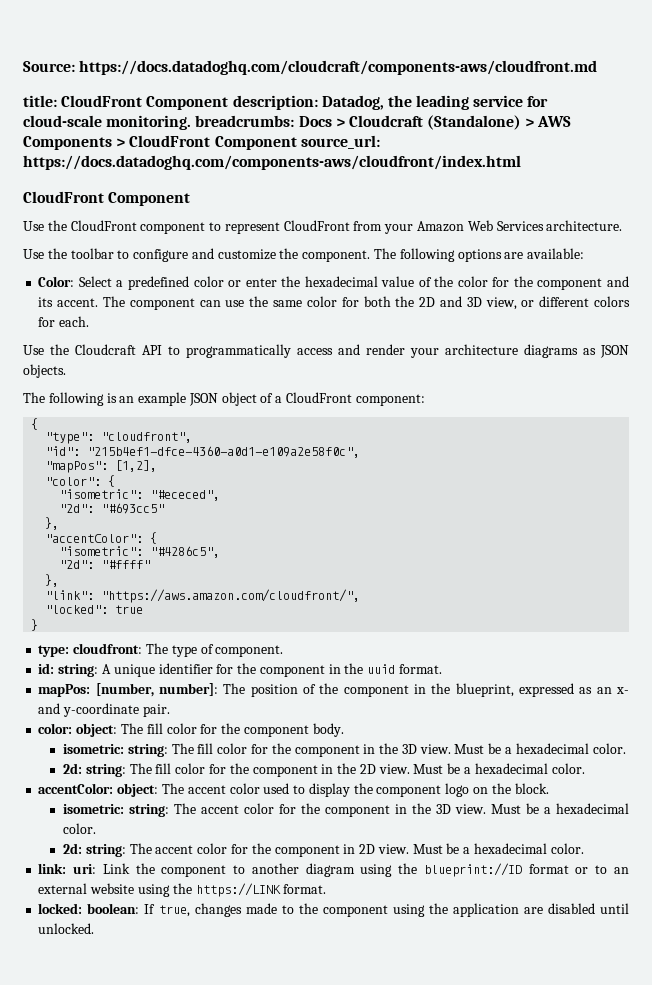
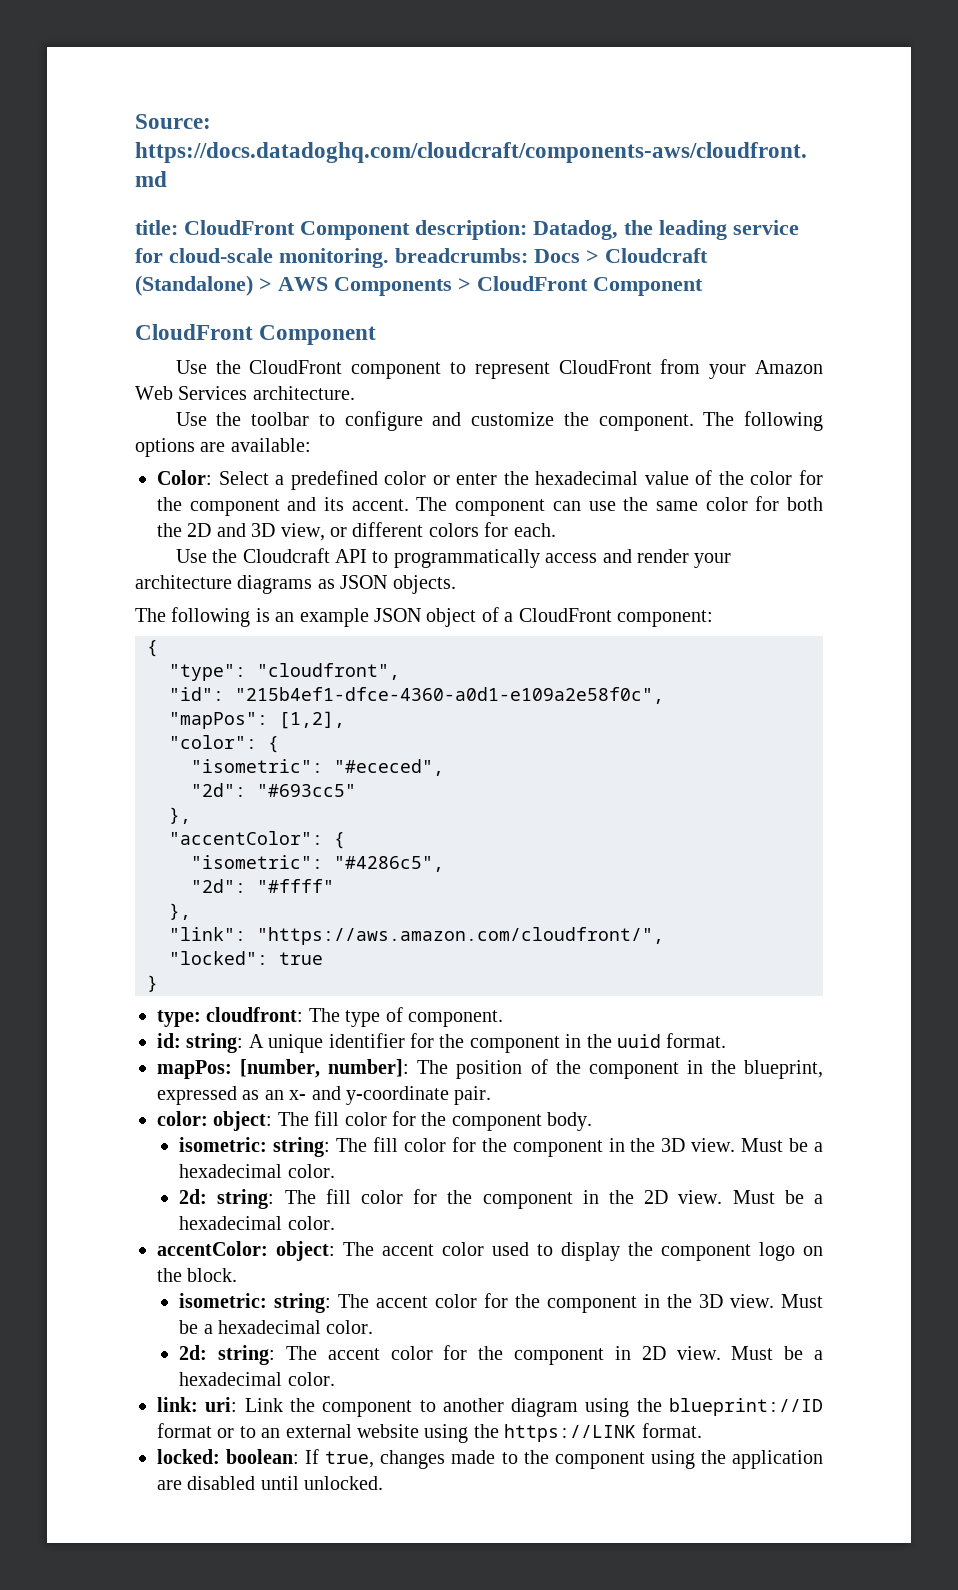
- title: CloudFront Component description: Datadog, the leading service for cloud-scale monitoring. breadcrumbs: Docs > Cloudcraft (Standalone) > AWS Components > CloudFront Component source_url: https://docs.datadoghq.com/components-aws/cloudfront/index.html
+ title: CloudFront Component description: Datadog, the leading service for cloud-scale monitoring. breadcrumbs: Docs > Cloudcraft (Standalone) > AWS Components > CloudFront Component

